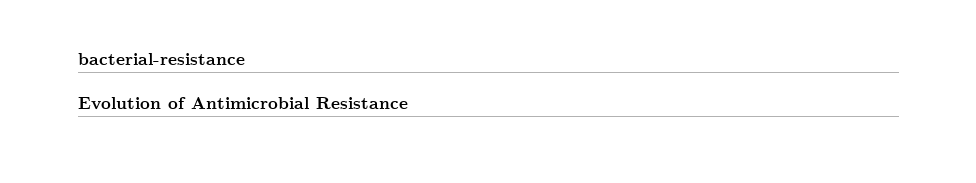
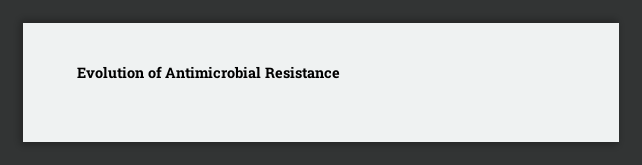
- bacterial-resistance

